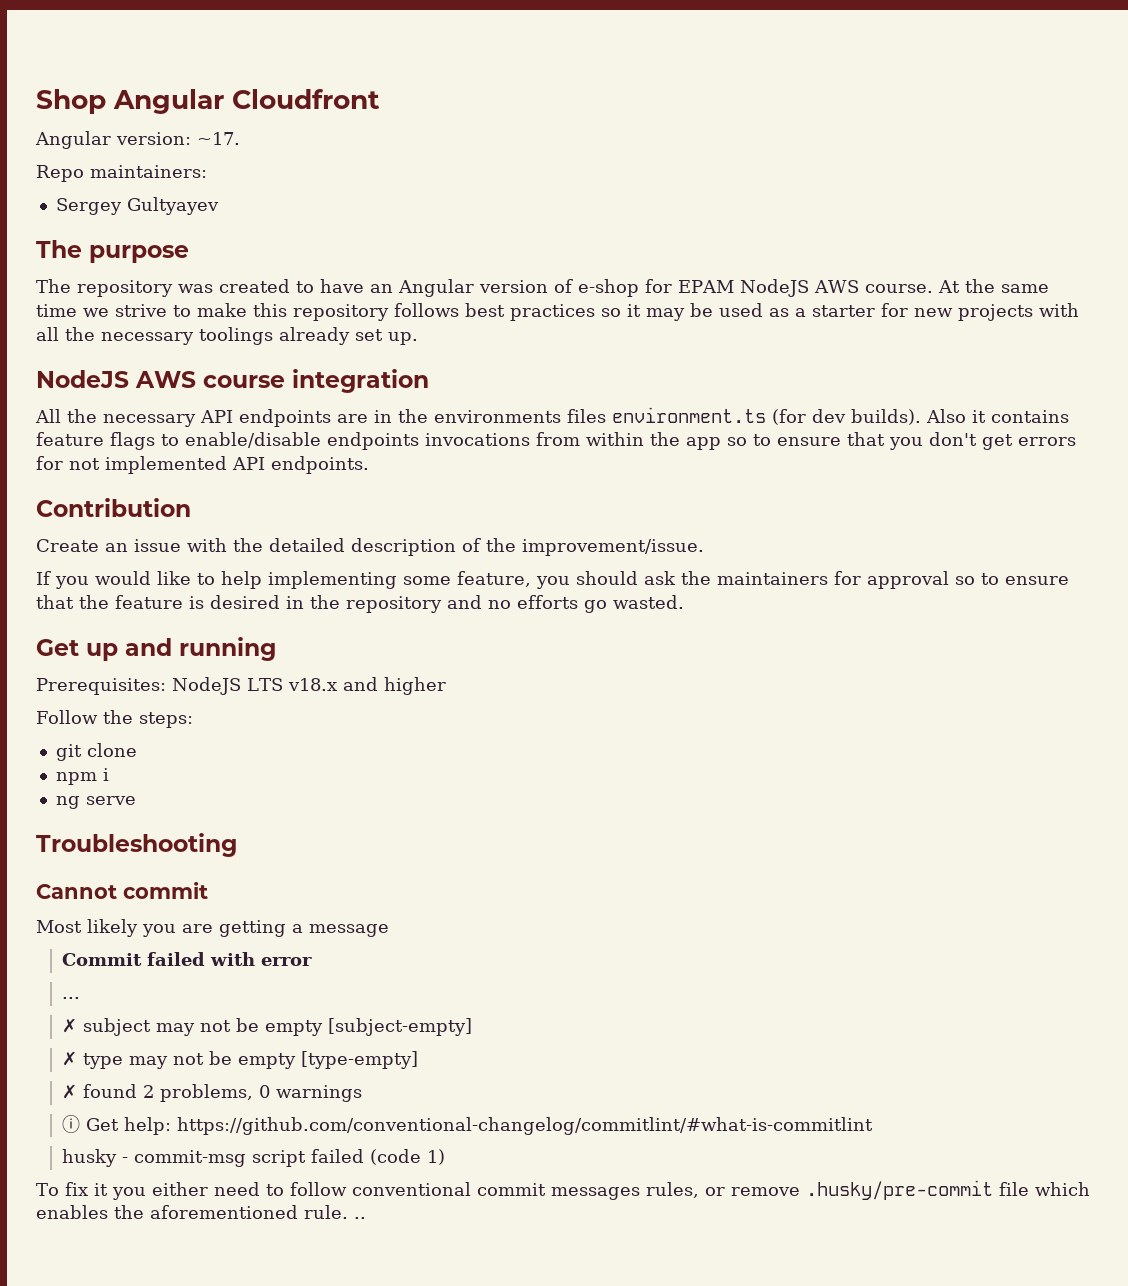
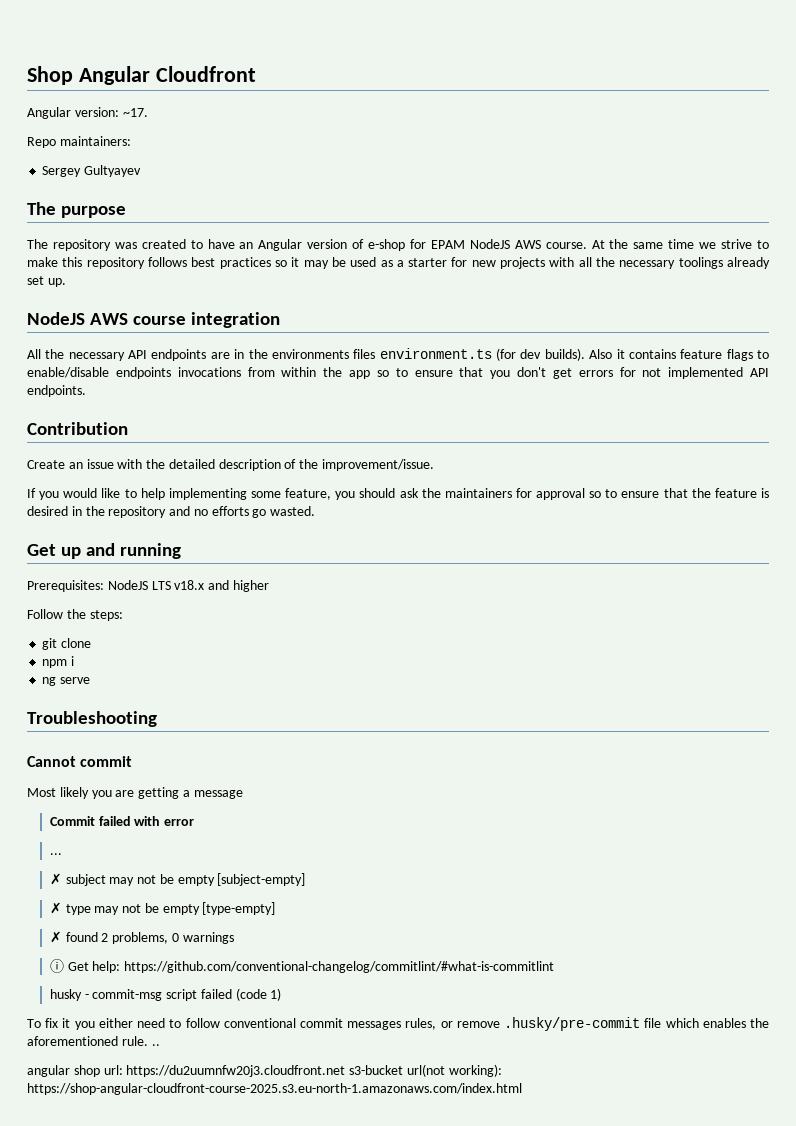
+ angular shop url: https://du2uumnfw20j3.cloudfront.net s3-bucket url(not working): https://shop-angular-cloudfront-course-2025.s3.eu-north-1.amazonaws.com/index.html

